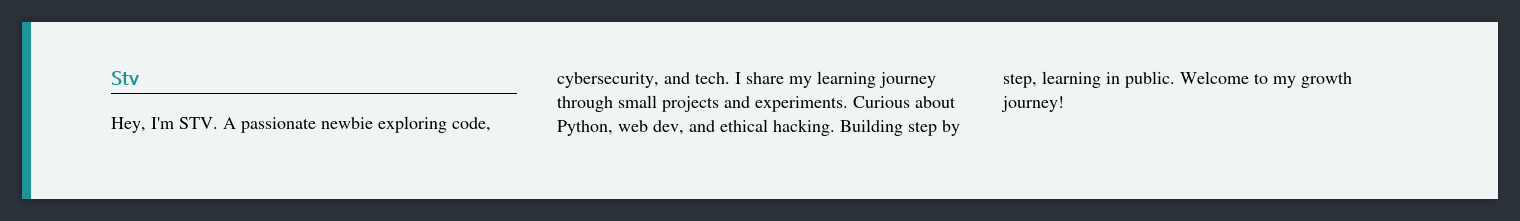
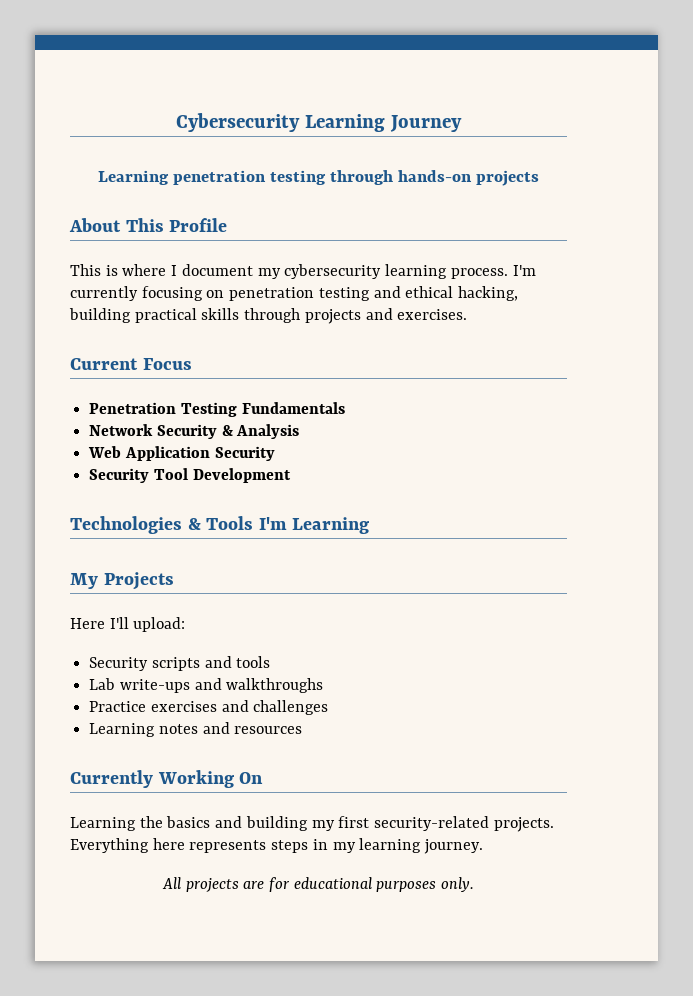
- Stv
- Hey, I'm STV. A passionate newbie exploring code, cybersecurity, and tech. I share my learning journey through small projects and experiments. Curious about Python, web dev, and ethical hacking. Building step by step, learning in public. Welcome to my growth journey!
+ Cybersecurity Learning Journey
+ Learning penetration testing through hands-on projects
+ About This Profile
+ This is where I document my cybersecurity learning process. I'm currently focusing on penetration testing and ethical hacking, building practical skills through projects and exercises.
+ Current Focus
+ Penetration Testing Fundamentals
+ Network Security & Analysis
+ Web Application Security
+ Security Tool Development
+ Technologies & Tools I'm Learning
+ My Projects
+ Here I'll upload:
+ Security scripts and tools
+ Lab write-ups and walkthroughs
+ Practice exercises and challenges
+ Learning notes and resources
+ Currently Working On
+ Learning the basics and building my first security-related projects. Everything here represents steps in my learning journey.
+ All projects are for educational purposes only.

